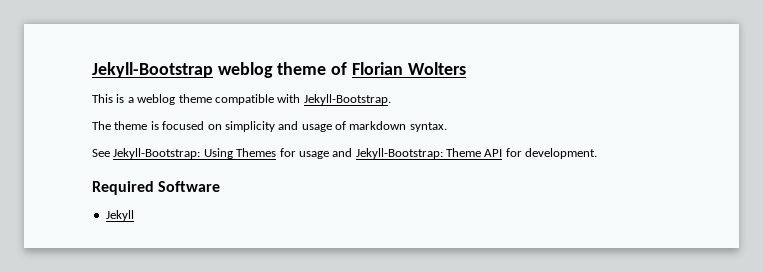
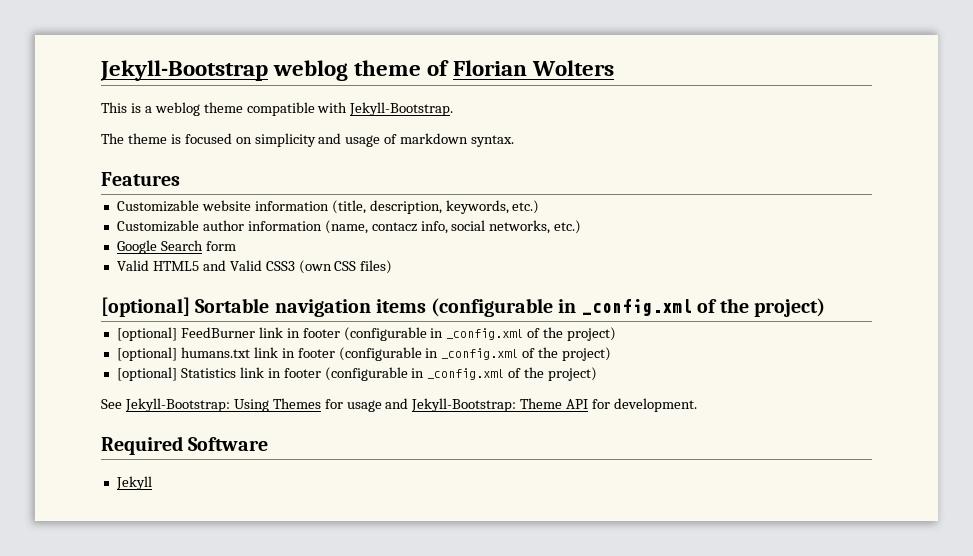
+ Features
+ Customizable website information (title, description, keywords, etc.)
+ Customizable author information (name, contacz info, social networks, etc.)
+ Google Search form
+ Valid HTML5 and Valid CSS3 (own CSS files)
+ [optional] Sortable navigation items (configurable in _config.xml of the project)
+ [optional] FeedBurner link in footer (configurable in _config.xml of the project)
+ [optional] humans.txt link in footer (configurable in _config.xml of the project)
+ [optional] Statistics link in footer (configurable in _config.xml of the project)

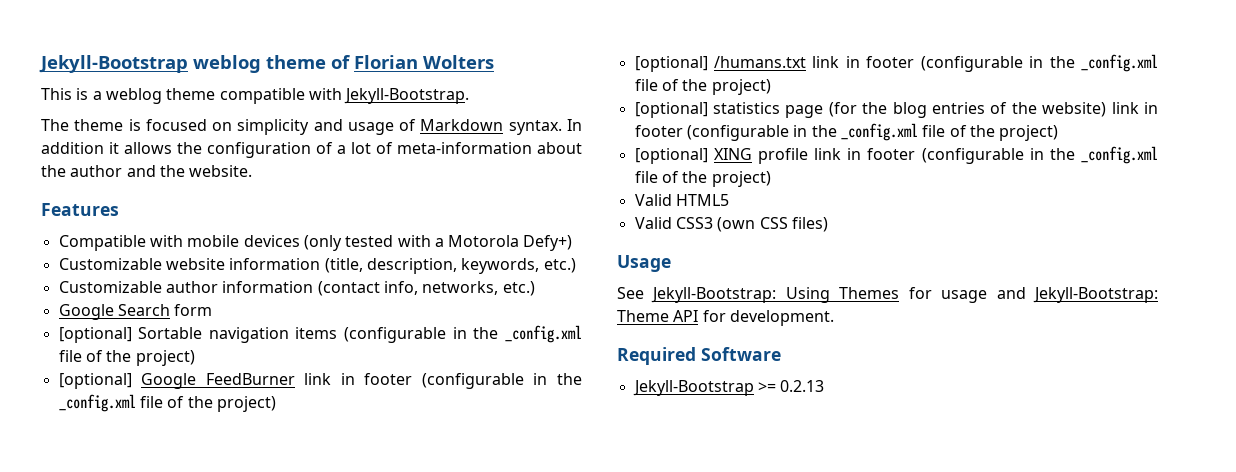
- The theme is focused on simplicity and usage of markdown syntax.
+ The theme is focused on simplicity and usage of Markdown syntax. In addition it allows the configuration of a lot of meta-information about the author and the website.
  Features
+ Compatible with mobile devices (only tested with a Motorola Defy+)
- Customizable author information (name, contacz info, social networks, etc.)
+ Customizable author information (contact info, networks, etc.)
+ [optional] Sortable navigation items (configurable in the _config.xml file of the project)
+ [optional] Google FeedBurner link in footer (configurable in the _config.xml file of the project)
+ [optional] /humans.txt link in footer (configurable in the _config.xml file of the project)
+ [optional] statistics page (for the blog entries of the website) link in footer (configurable in the _config.xml file of the project)
+ [optional] XING profile link in footer (configurable in the _config.xml file of the project)
- Valid HTML5 and Valid CSS3 (own CSS files)
+ Valid HTML5
+ Valid CSS3 (own CSS files)
- [optional] Sortable navigation items (configurable in _config.xml of the project)
- [optional] FeedBurner link in footer (configurable in _config.xml of the project)
- [optional] humans.txt link in footer (configurable in _config.xml of the project)
- [optional] Statistics link in footer (configurable in _config.xml of the project)
+ Usage
- Jekyll
+ Jekyll-Bootstrap >= 0.2.13

